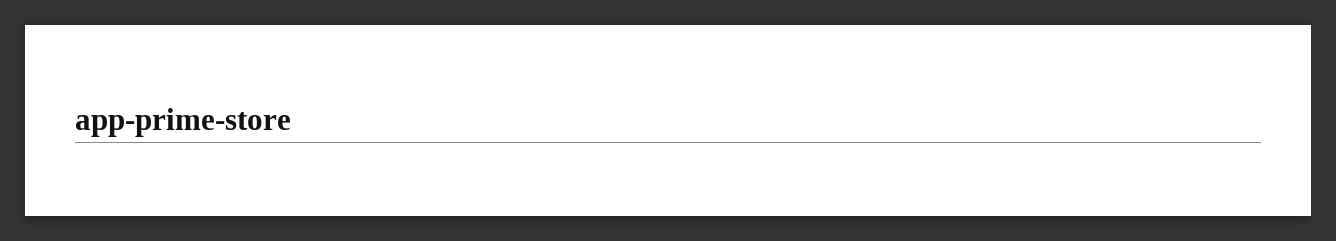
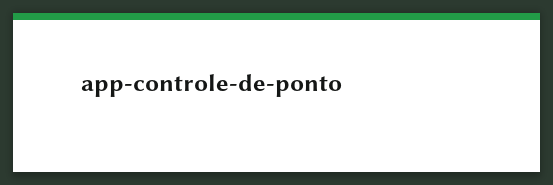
- app-prime-store
+ app-controle-de-ponto

